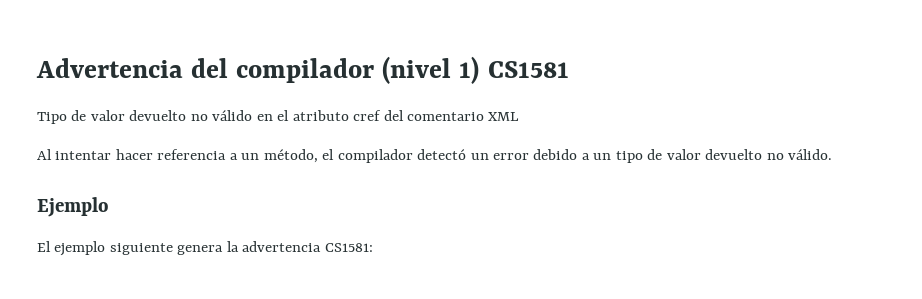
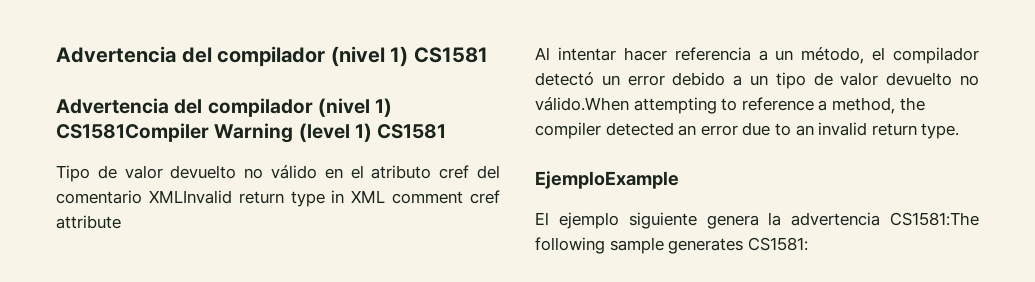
+ Advertencia del compilador (nivel 1) CS1581Compiler Warning (level 1) CS1581
- Tipo de valor devuelto no válido en el atributo cref del comentario XML
+ Tipo de valor devuelto no válido en el atributo cref del comentario XMLInvalid return type in XML comment cref attribute
- Al intentar hacer referencia a un método, el compilador detectó un error debido a un tipo de valor devuelto no válido.
- Ejemplo
+ Al intentar hacer referencia a un método, el compilador detectó un error debido a un tipo de valor devuelto no válido.When attempting to reference a method, the compiler detected an error due to an invalid return type.
+ EjemploExample
- El ejemplo siguiente genera la advertencia CS1581:
+ El ejemplo siguiente genera la advertencia CS1581:The following sample generates CS1581:

